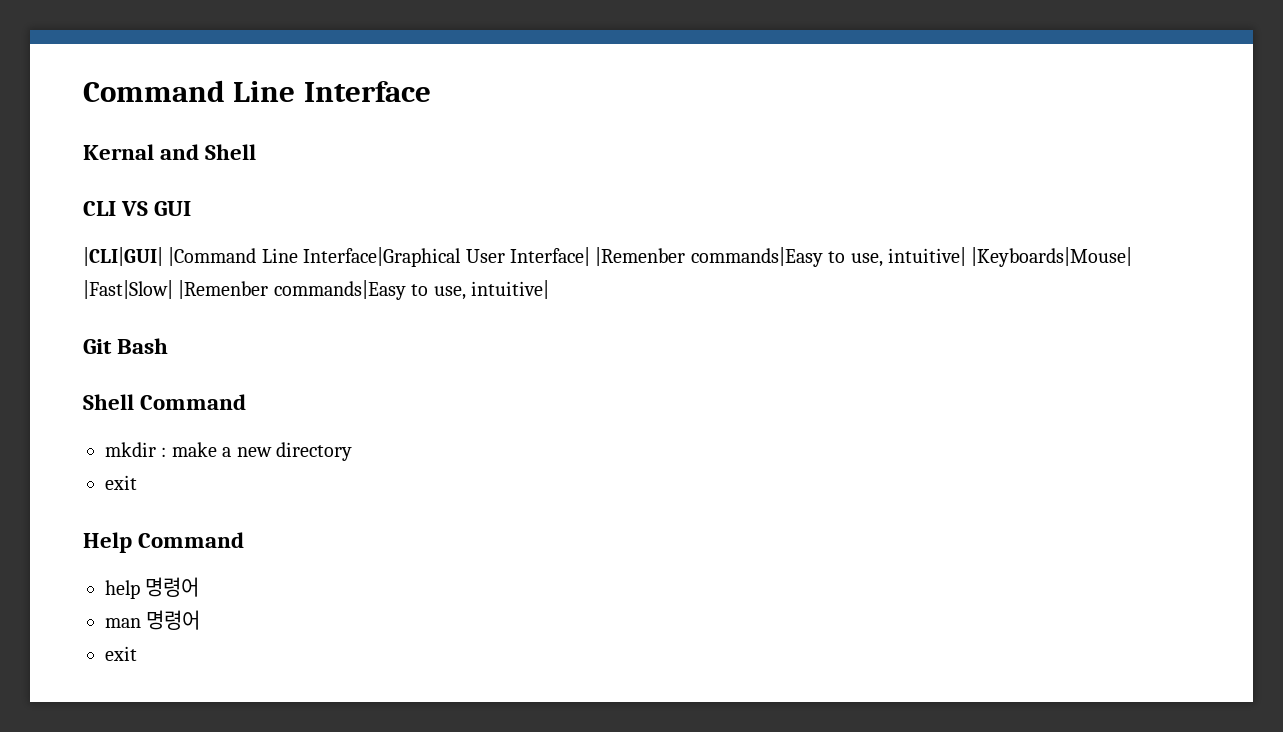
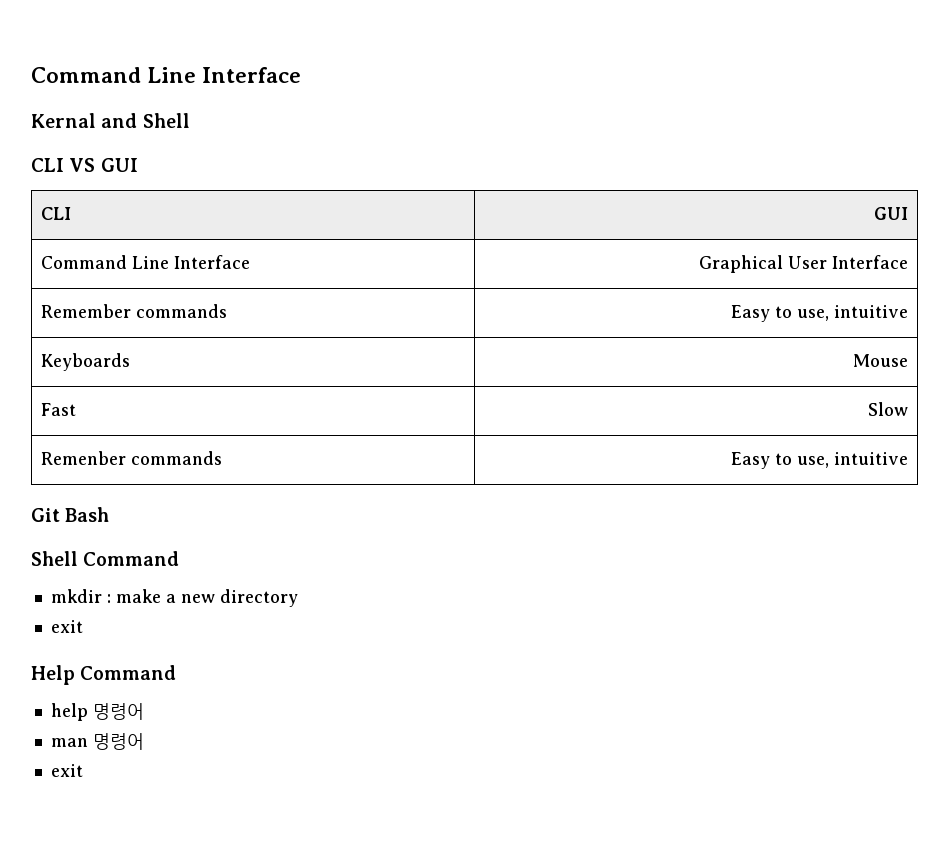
- |CLI|GUI| |Command Line Interface|Graphical User Interface| |Remenber commands|Easy to use, intuitive| |Keyboards|Mouse| |Fast|Slow| |Remenber commands|Easy to use, intuitive|
+ CLI | GUI
+ Command Line Interface | Graphical User Interface
+ Remember commands | Easy to use, intuitive
+ Keyboards | Mouse
+ Fast | Slow
+ Remenber commands | Easy to use, intuitive

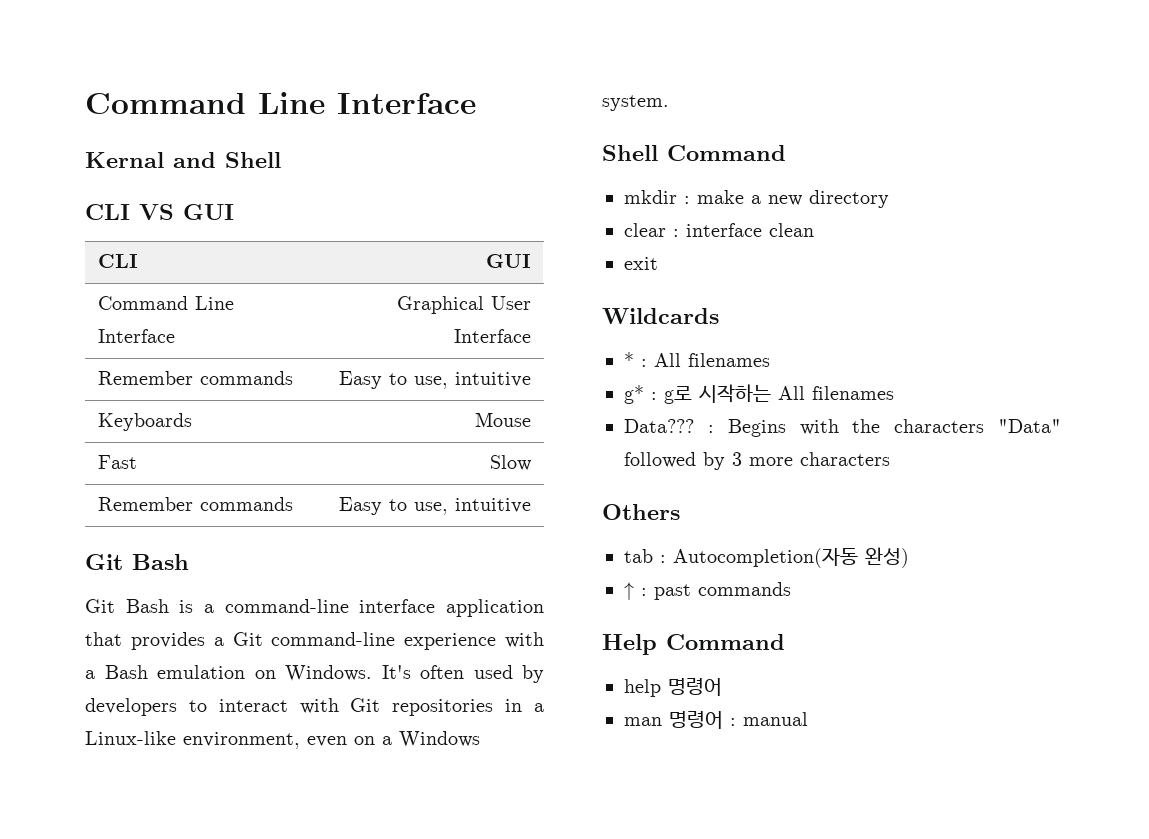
  Fast | Slow
- Remenber commands | Easy to use, intuitive
+ Remember commands | Easy to use, intuitive
+ Git Bash is a command-line interface application that provides a Git command-line experience with a Bash emulation on Windows. It's often used by developers to interact with Git repositories in a Linux-like environment, even on a Windows system.
  mkdir : make a new directory
+ clear : interface clean
  exit
+ Wildcards
+ * : All filenames
+ g* : g로 시작하는 All filenames
+ Data??? : Begins with the characters "Data" followed by 3 more characters
+ Others
+ tab : Autocompletion(자동 완성)
+ ↑ : past commands
- man 명령어
- exit
+ man 명령어 : manual

